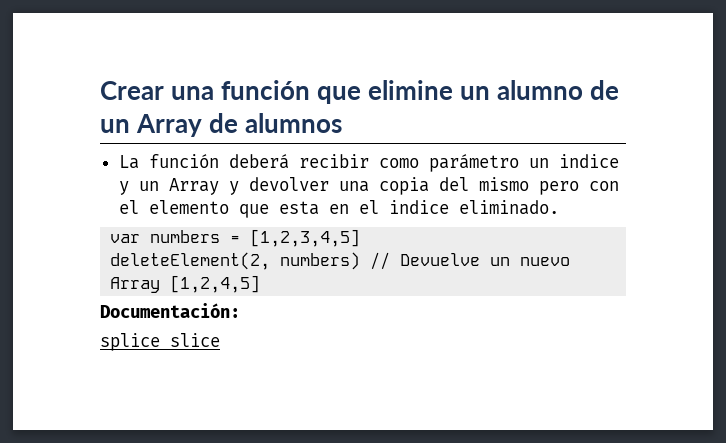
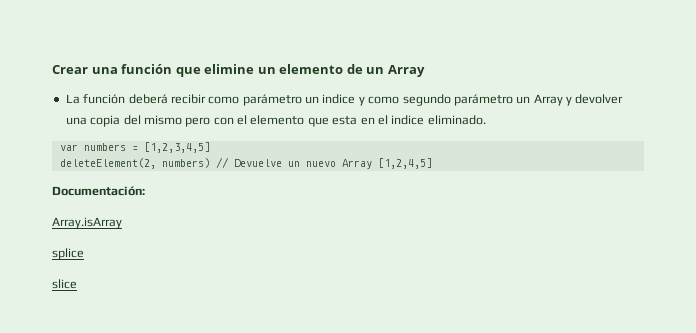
- Crear una función que elimine un alumno de un Array de alumnos
+ Crear una función que elimine un elemento de un Array
- La función deberá recibir como parámetro un indice y un Array y devolver una copia del mismo pero con el elemento que esta en el indice eliminado.
+ La función deberá recibir como parámetro un indice y como segundo parámetro un Array y devolver una copia del mismo pero con el elemento que esta en el indice eliminado.
+ Array.isArray
- splice slice
+ splice
+ slice

